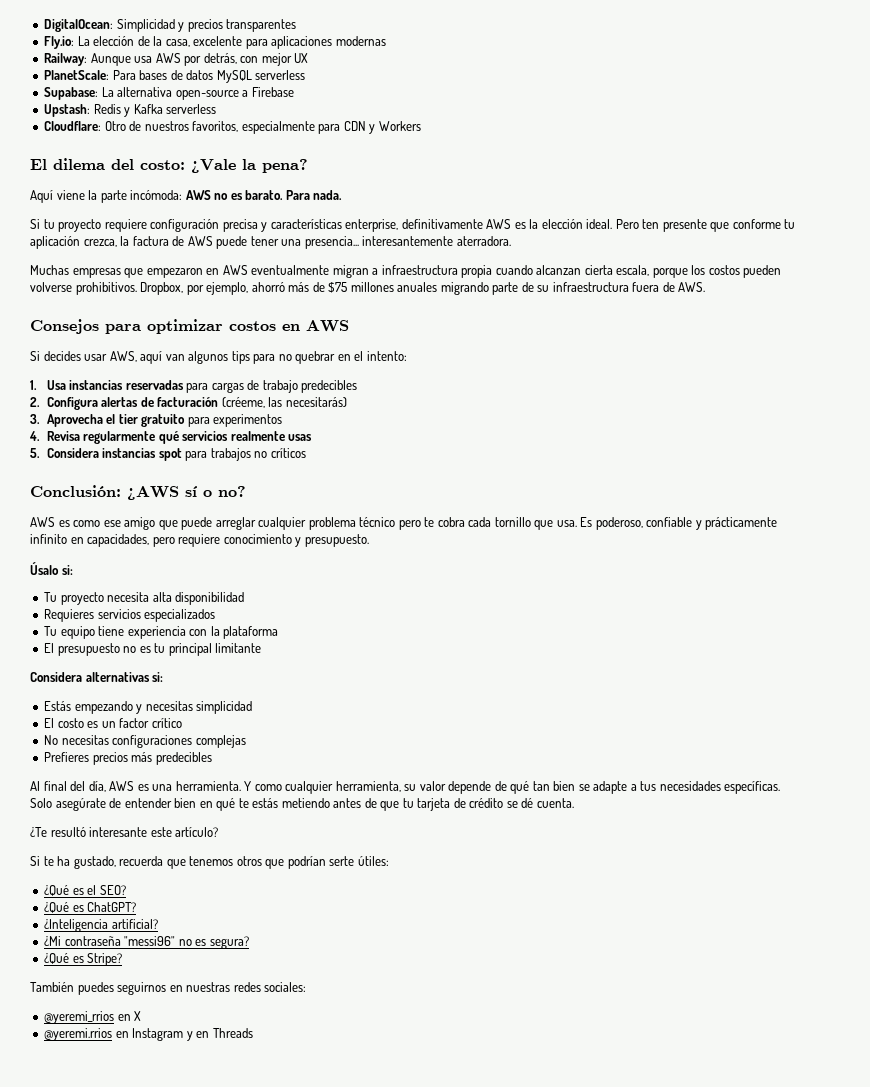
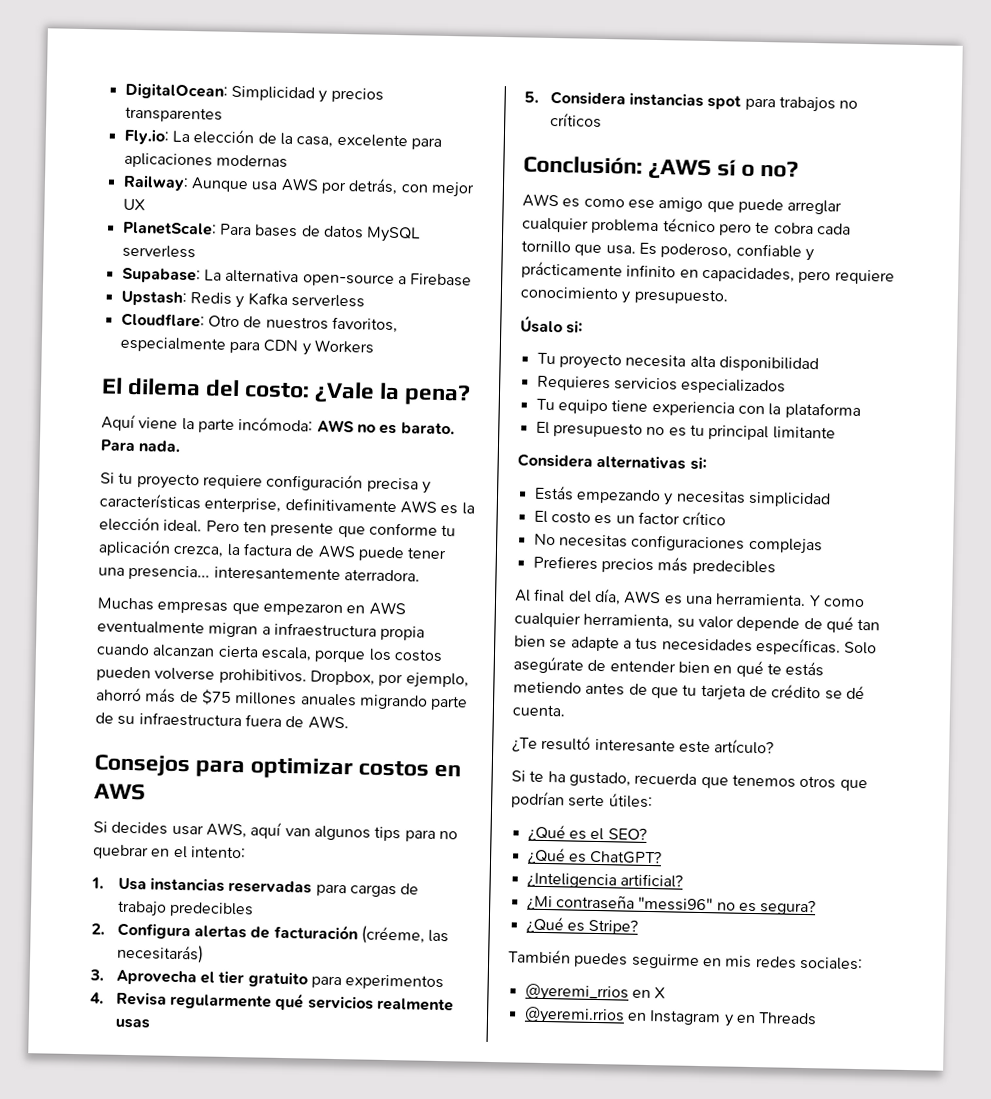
- También puedes seguirnos en nuestras redes sociales:
+ También puedes seguirme en mis redes sociales:

